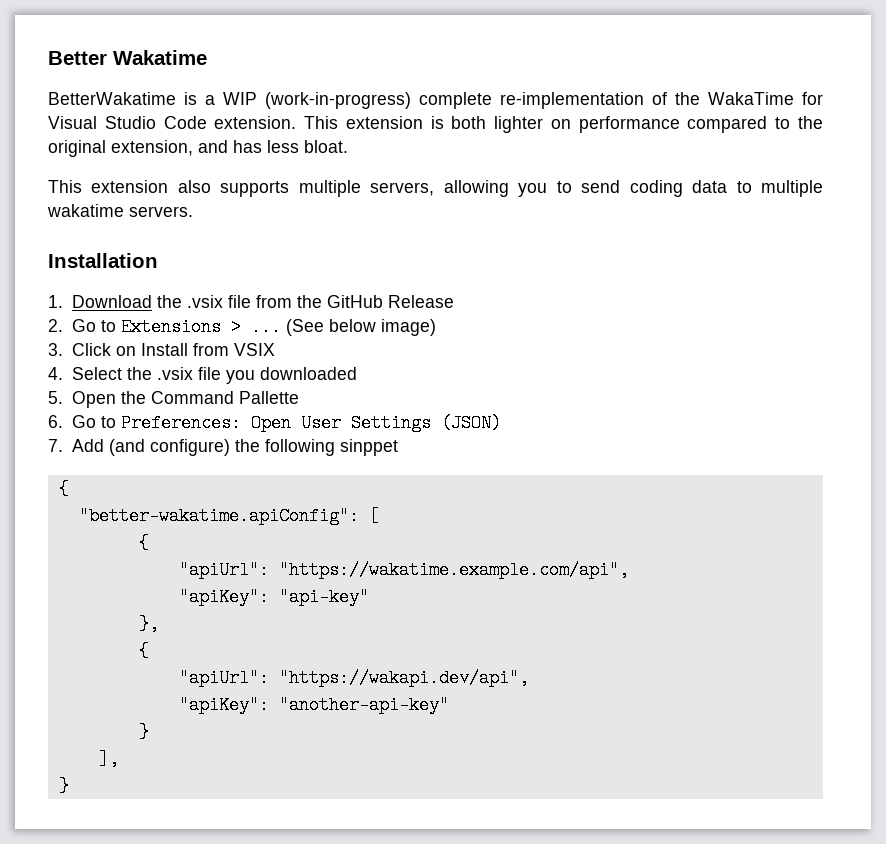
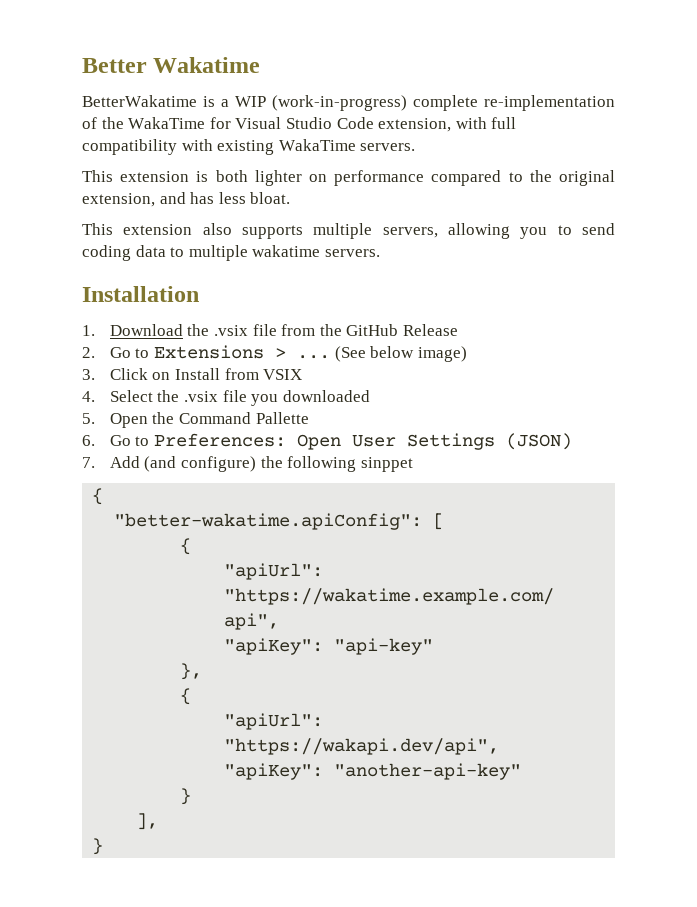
- BetterWakatime is a WIP (work-in-progress) complete re-implementation of the WakaTime for Visual Studio Code extension. This extension is both lighter on performance compared to the original extension, and has less bloat.
+ BetterWakatime is a WIP (work-in-progress) complete re-implementation of the WakaTime for Visual Studio Code extension, with full compatibility with existing WakaTime servers.
+ This extension is both lighter on performance compared to the original extension, and has less bloat.

